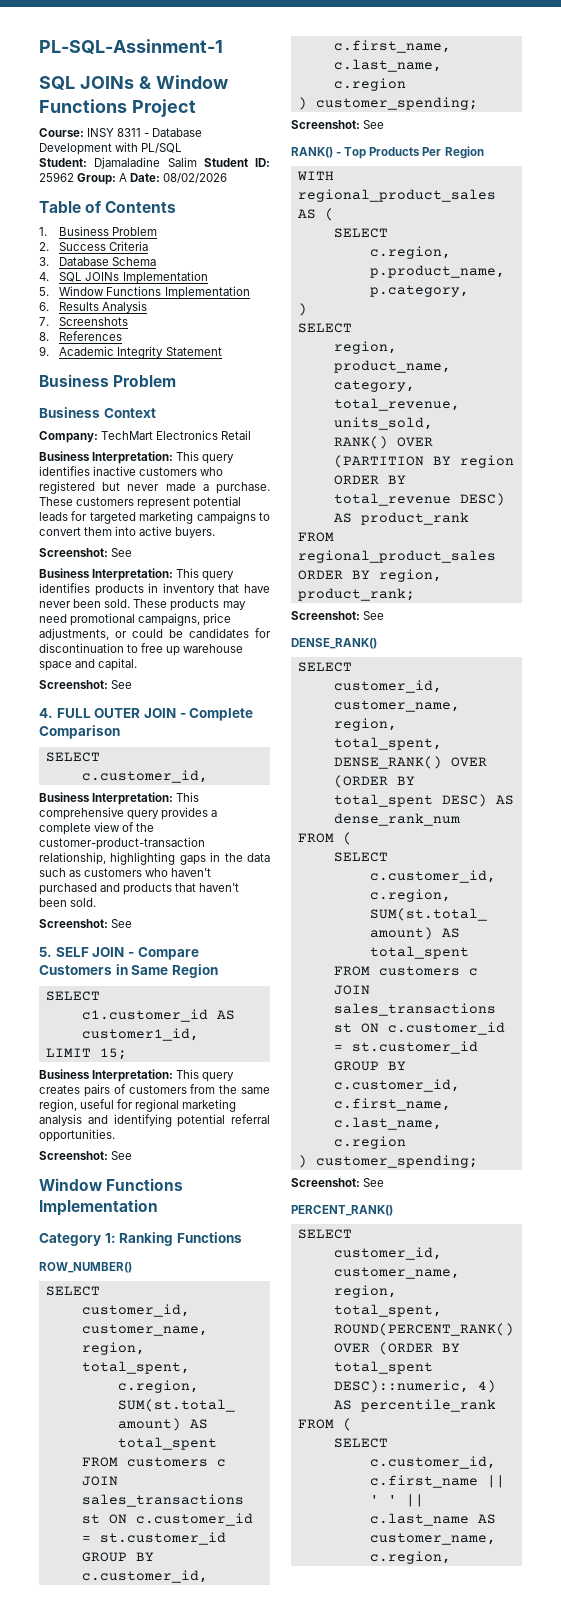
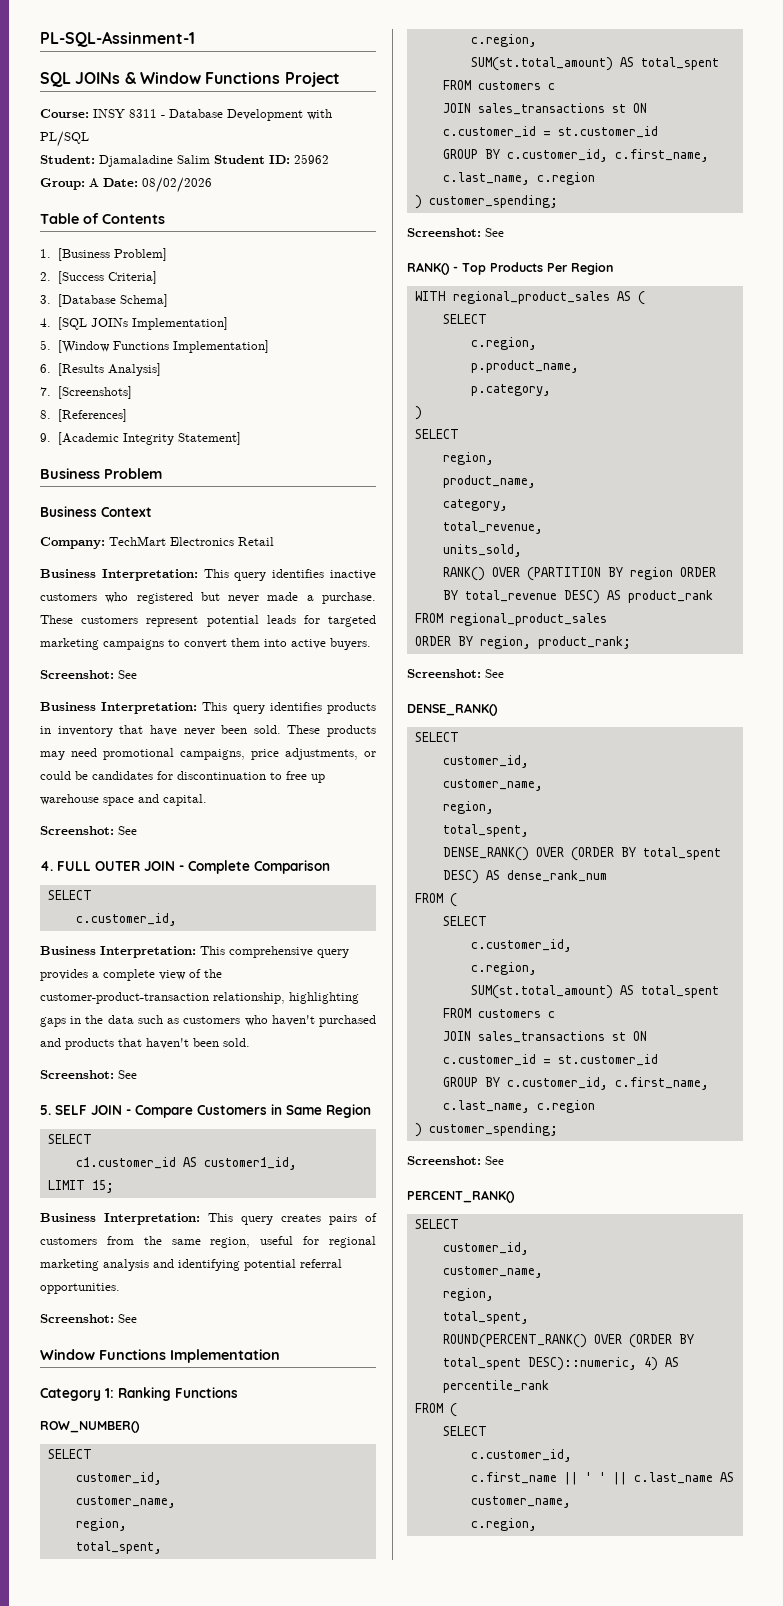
- 1. Business Problem
+ 1. [Business Problem]
- 2. Success Criteria
+ 2. [Success Criteria]
- 3. Database Schema
- 4. SQL JOINs Implementation
- 5. Window Functions Implementation
+ 3. [Database Schema]
+ 4. [SQL JOINs Implementation]
+ 5. [Window Functions Implementation]
- 6. Results Analysis
+ 6. [Results Analysis]
- 7. Screenshots
+ 7. [Screenshots]
- 8. References
+ 8. [References]
- 9. Academic Integrity Statement
+ 9. [Academic Integrity Statement]

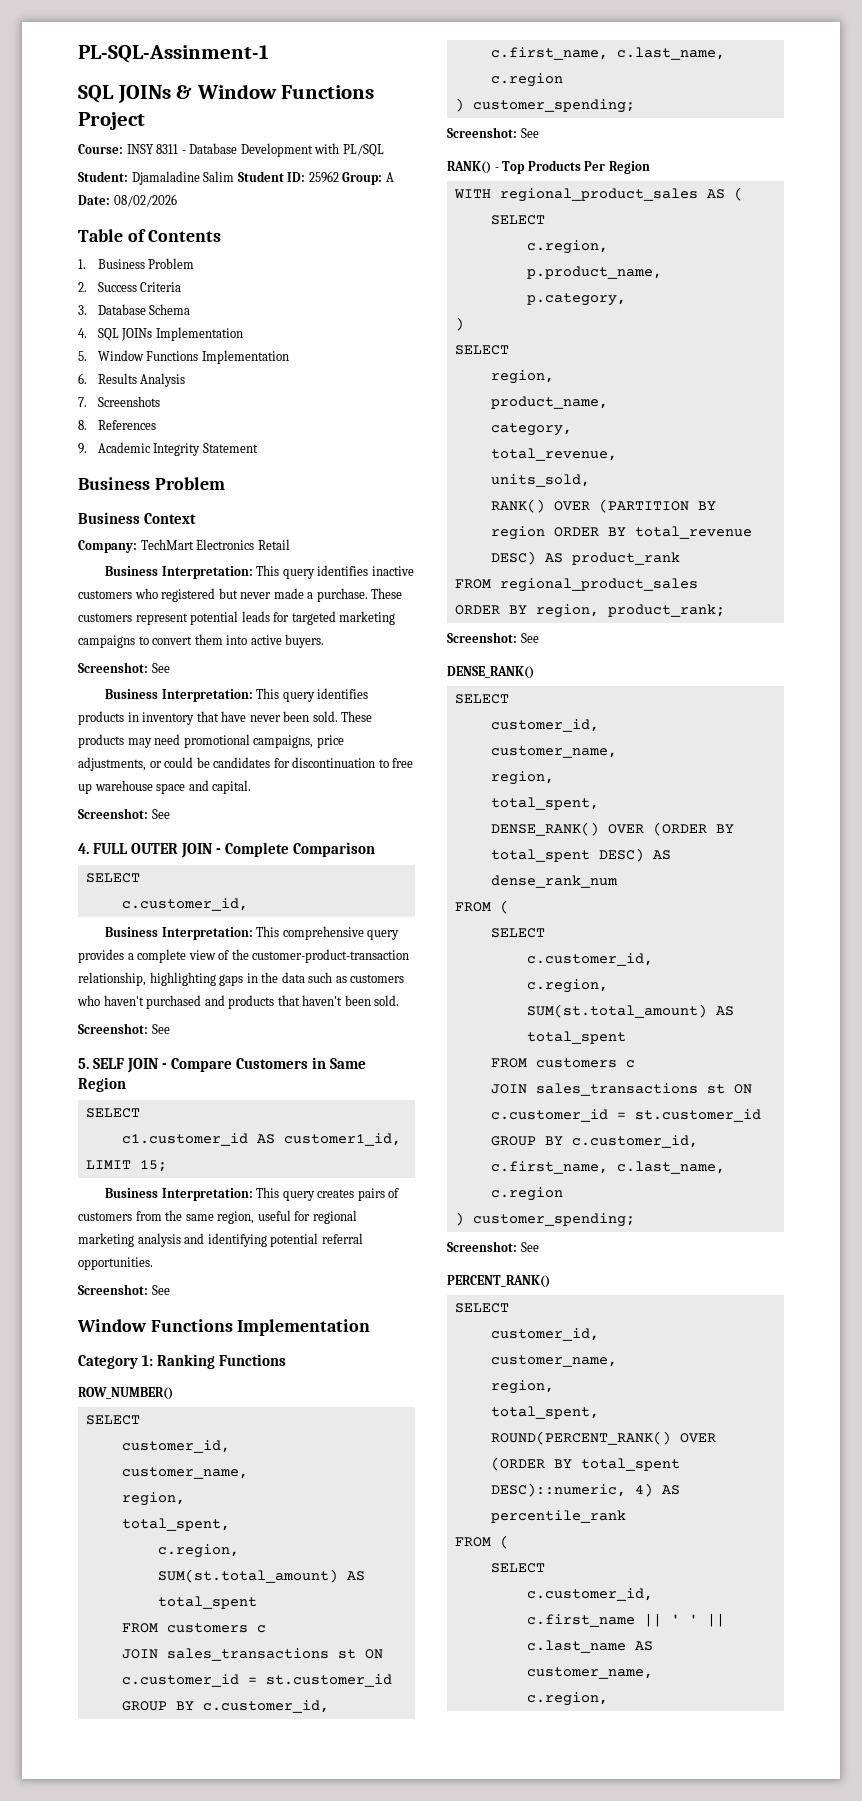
- 1. [Business Problem]
+ 1. Business Problem
- 2. [Success Criteria]
+ 2. Success Criteria
- 3. [Database Schema]
- 4. [SQL JOINs Implementation]
- 5. [Window Functions Implementation]
+ 3. Database Schema
+ 4. SQL JOINs Implementation
+ 5. Window Functions Implementation
- 6. [Results Analysis]
+ 6. Results Analysis
- 7. [Screenshots]
+ 7. Screenshots
- 8. [References]
+ 8. References
- 9. [Academic Integrity Statement]
+ 9. Academic Integrity Statement

